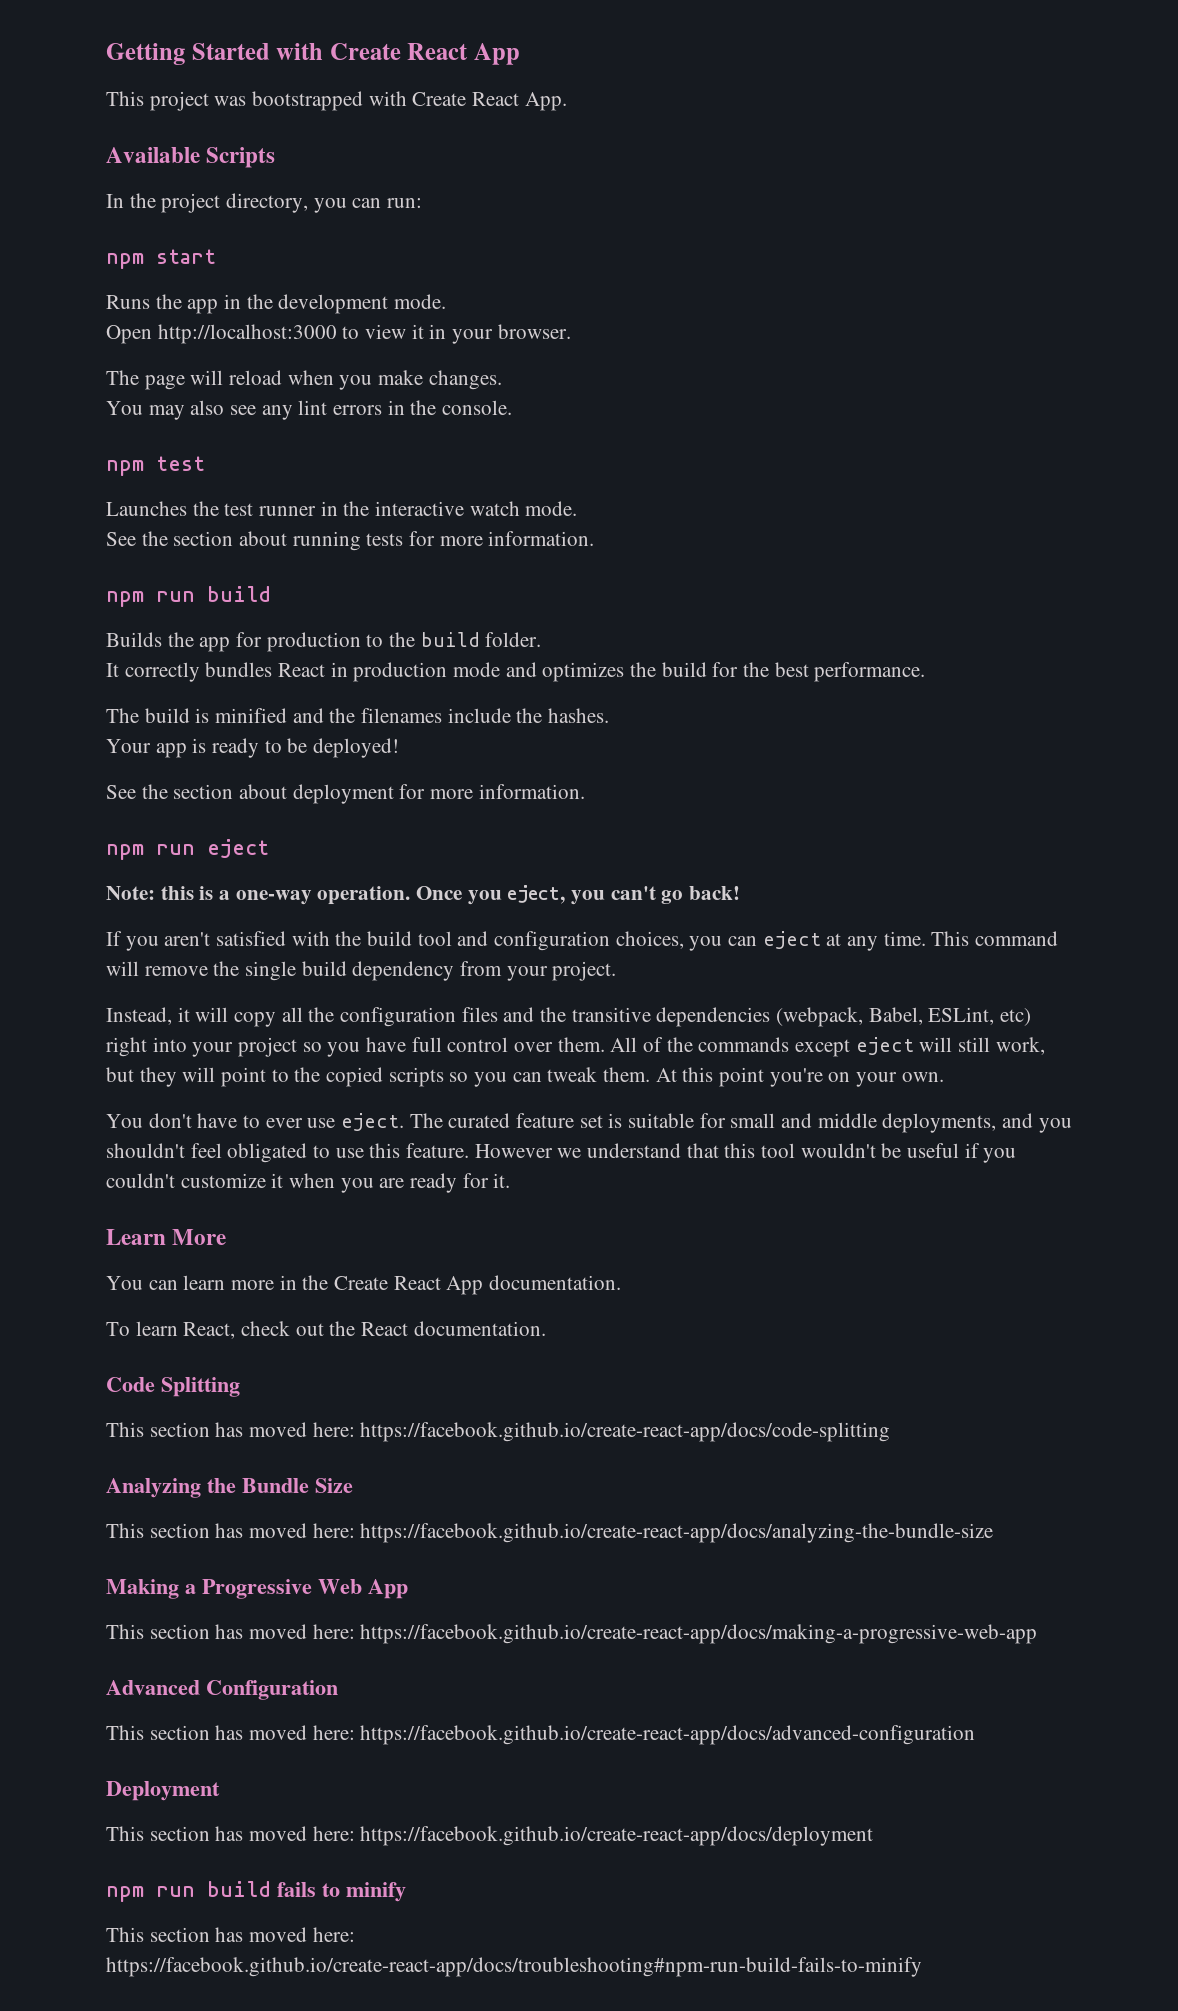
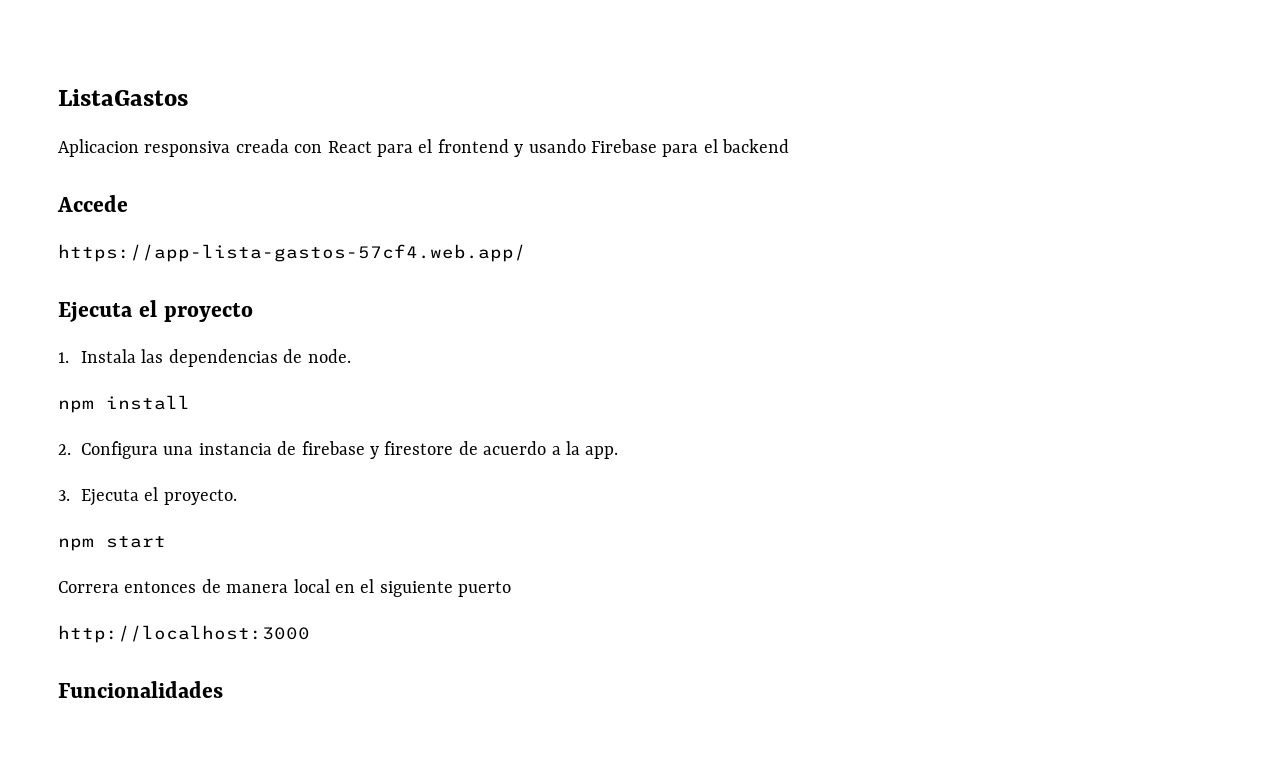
- Getting Started with Create React App
- This project was bootstrapped with Create React App.
- Available Scripts
- In the project directory, you can run:
+ ListaGastos
+ Aplicacion responsiva creada con React para el frontend y usando Firebase para el backend
+ Accede
+ https://app-lista-gastos-57cf4.web.app/
+ Ejecuta el proyecto
+ 1. Instala las dependencias de node.
+ npm install
+ 2. Configura una instancia de firebase y firestore de acuerdo a la app.
+ 3. Ejecuta el proyecto.
  npm start
- Runs the app in the development mode.
- Open http://localhost:3000 to view it in your browser.
- The page will reload when you make changes.
- You may also see any lint errors in the console.
- npm test
- Launches the test runner in the interactive watch mode.
- See the section about running tests for more information.
- npm run build
- Builds the app for production to the build folder.
- It correctly bundles React in production mode and optimizes the build for the best performance.
- The build is minified and the filenames include the hashes.
- Your app is ready to be deployed!
- See the section about deployment for more information.
- npm run eject
- Note: this is a one-way operation. Once you eject, you can't go back!
- If you aren't satisfied with the build tool and configuration choices, you can eject at any time. This command will remove the single build dependency from your project.
- Instead, it will copy all the configuration files and the transitive dependencies (webpack, Babel, ESLint, etc) right into your project so you have full control over them. All of the commands except eject will still work, but they will point to the copied scripts so you can tweak them. At this point you're on your own.
- You don't have to ever use eject. The curated feature set is suitable for small and middle deployments, and you shouldn't feel obligated to use this feature. However we understand that this tool wouldn't be useful if you couldn't customize it when you are ready for it.
- Learn More
- You can learn more in the Create React App documentation.
- To learn React, check out the React documentation.
- Code Splitting
- This section has moved here: https://facebook.github.io/create-react-app/docs/code-splitting
- Analyzing the Bundle Size
- This section has moved here: https://facebook.github.io/create-react-app/docs/analyzing-the-bundle-size
- Making a Progressive Web App
- This section has moved here: https://facebook.github.io/create-react-app/docs/making-a-progressive-web-app
- Advanced Configuration
- This section has moved here: https://facebook.github.io/create-react-app/docs/advanced-configuration
- Deployment
- This section has moved here: https://facebook.github.io/create-react-app/docs/deployment
- npm run build fails to minify
- This section has moved here: https://facebook.github.io/create-react-app/docs/troubleshooting#npm-run-build-fails-to-minify
+ Correra entonces de manera local en el siguiente puerto
+ http://localhost:3000
+ Funcionalidades

